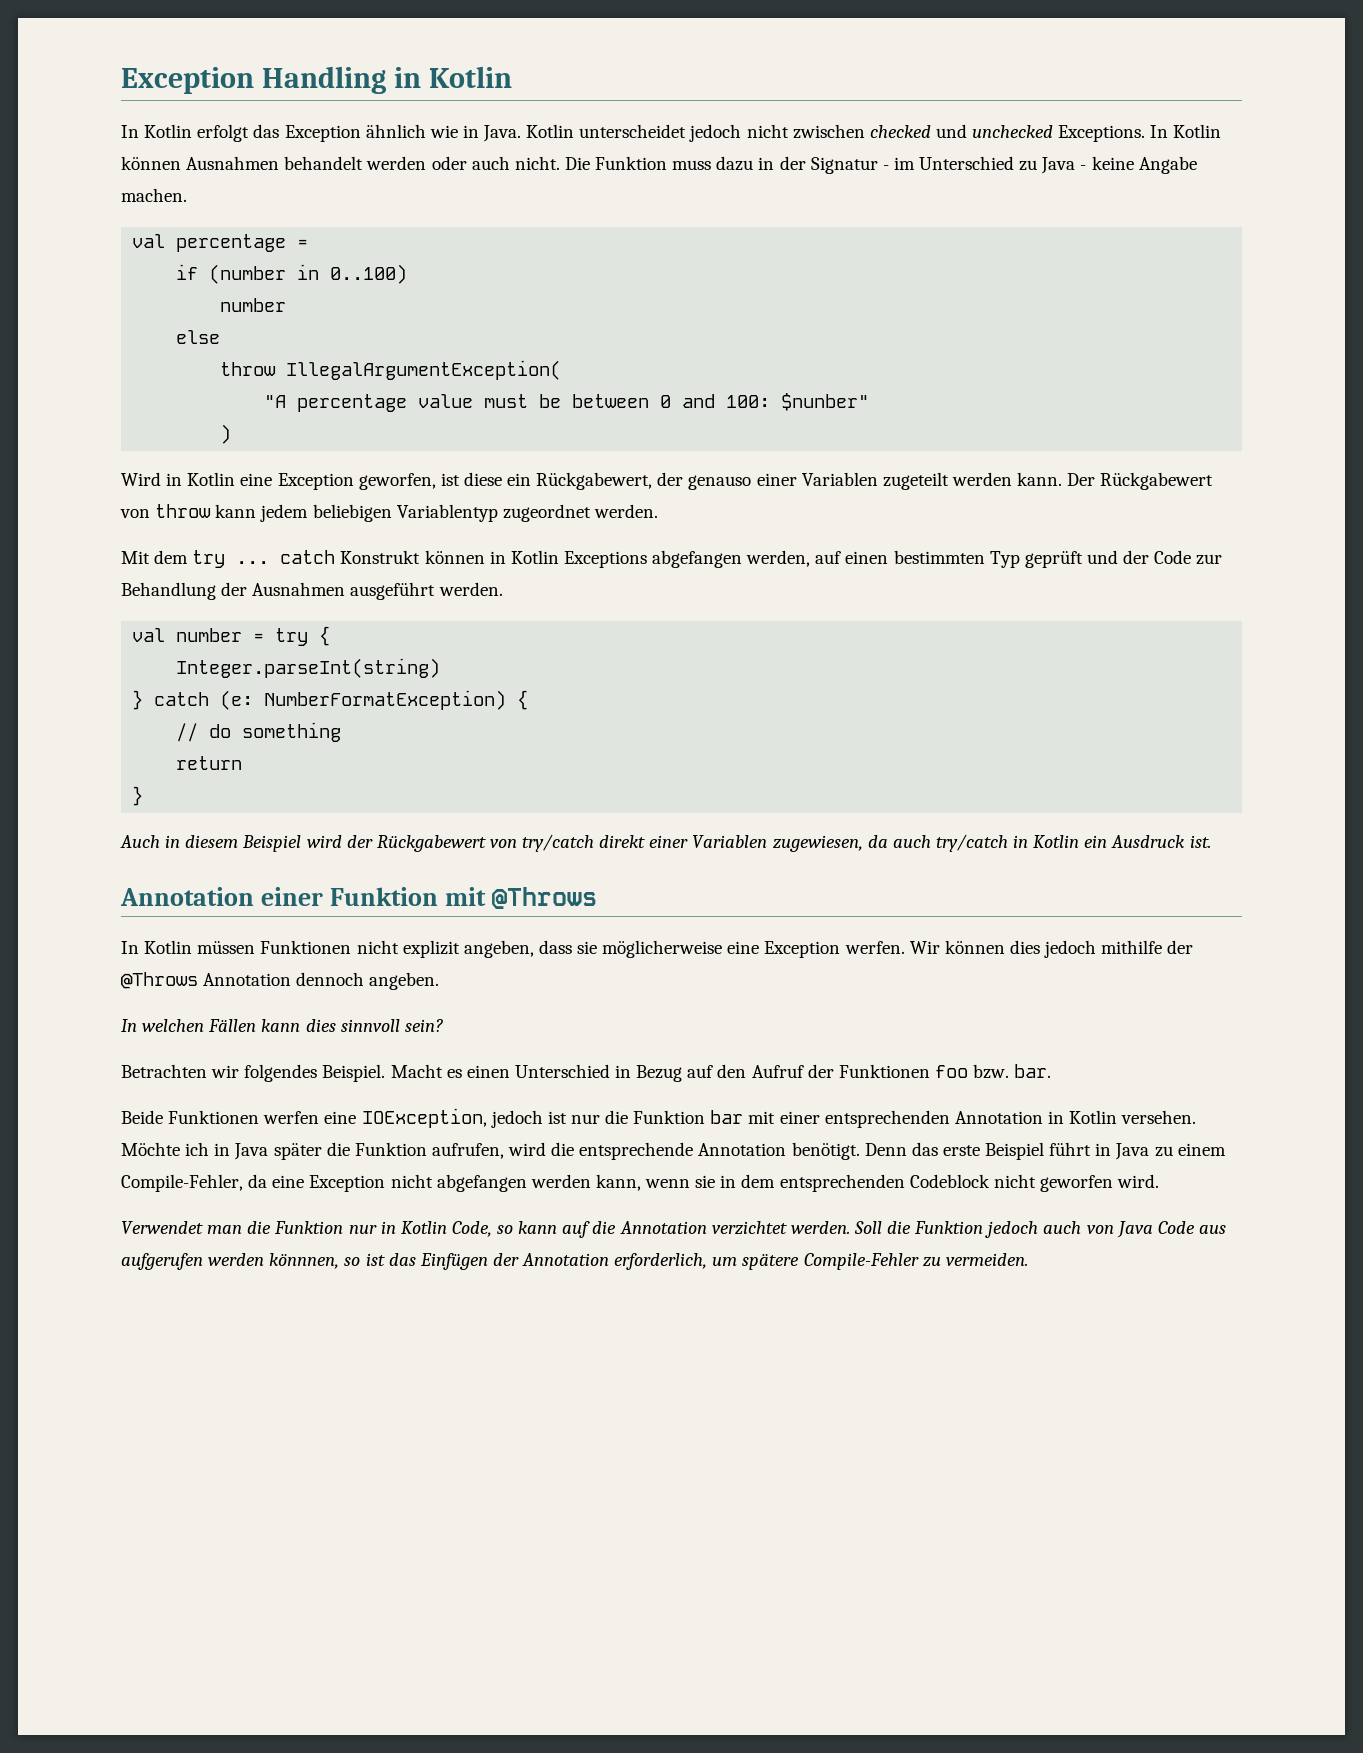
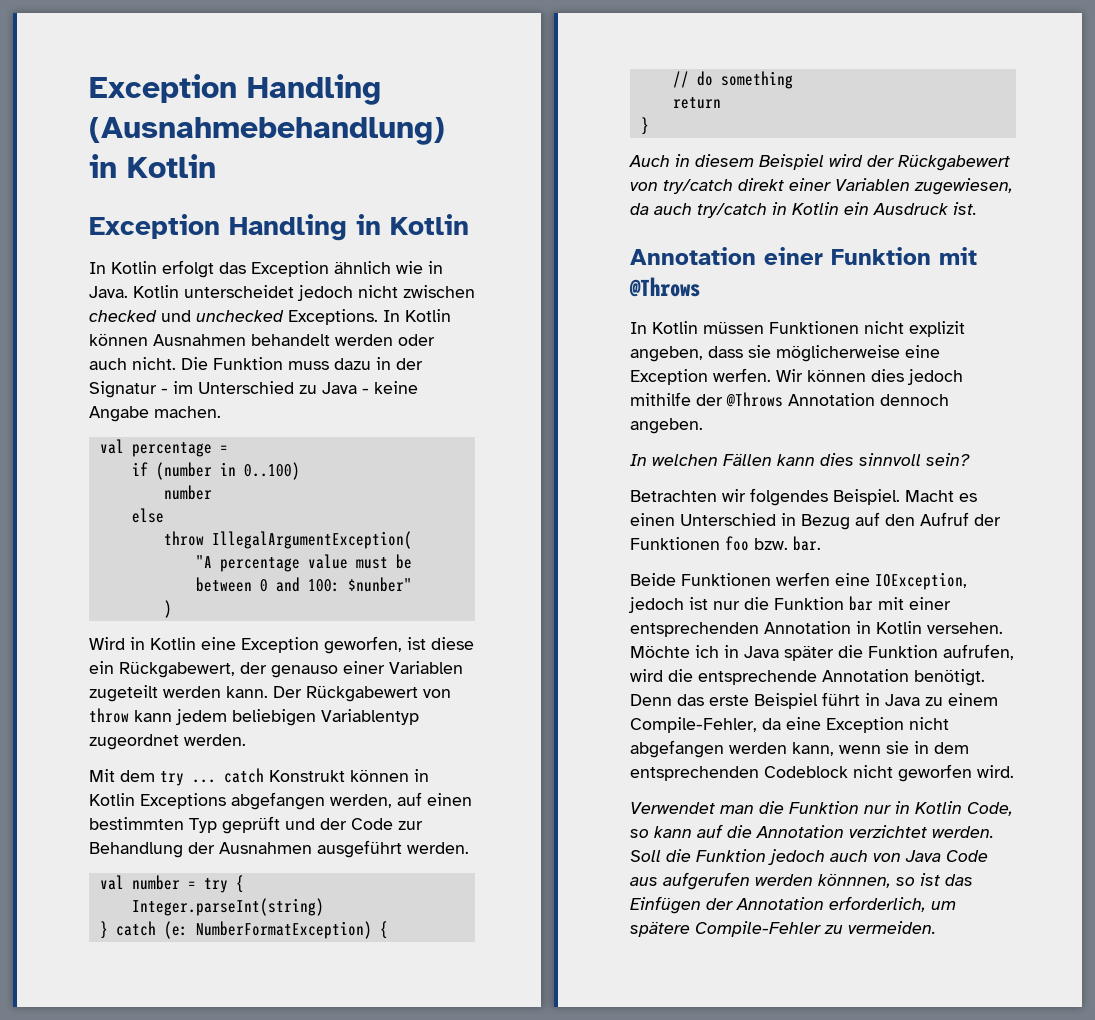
+ Exception Handling (Ausnahmebehandlung) in Kotlin

